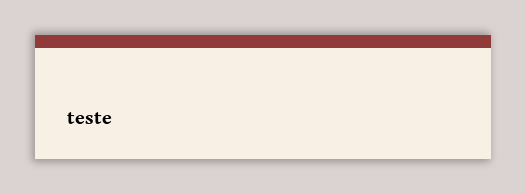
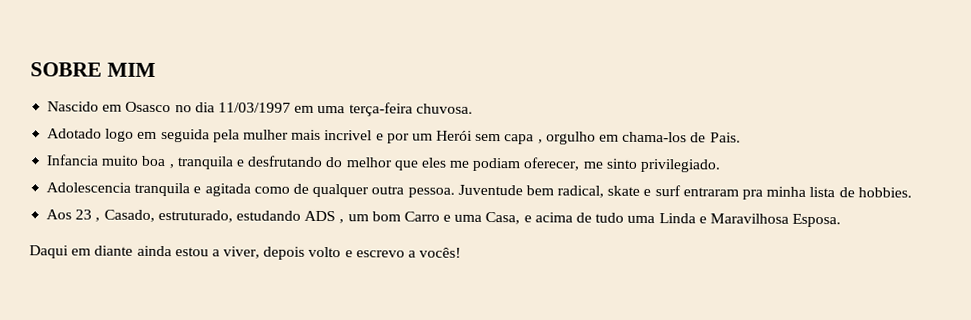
- teste
+ SOBRE MIM
+ Nascido em Osasco no dia 11/03/1997 em uma terça-feira chuvosa.
+ Adotado logo em seguida pela mulher mais incrivel e por um Herói sem capa , orgulho em chama-los de Pais.
+ Infancia muito boa , tranquila e desfrutando do melhor que eles me podiam oferecer, me sinto privilegiado.
+ Adolescencia tranquila e agitada como de qualquer outra pessoa. Juventude bem radical, skate e surf entraram pra minha lista de hobbies.
+ Aos 23 , Casado, estruturado, estudando ADS , um bom Carro e uma Casa, e acima de tudo uma Linda e Maravilhosa Esposa.
+ Daqui em diante ainda estou a viver, depois volto e escrevo a vocês!

